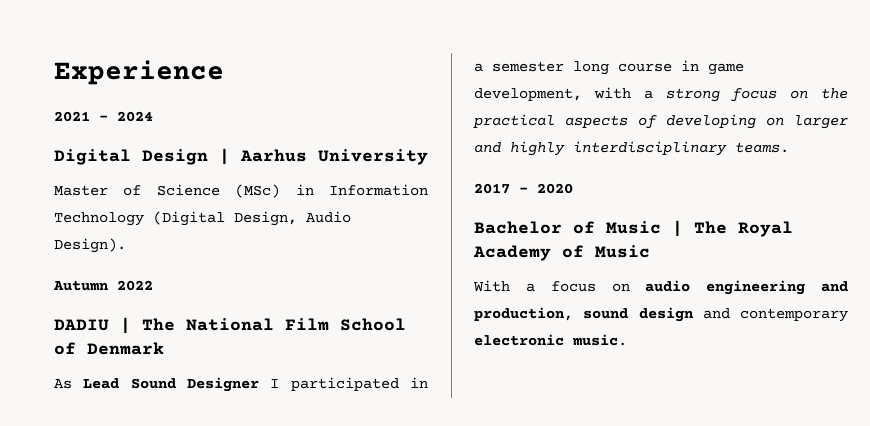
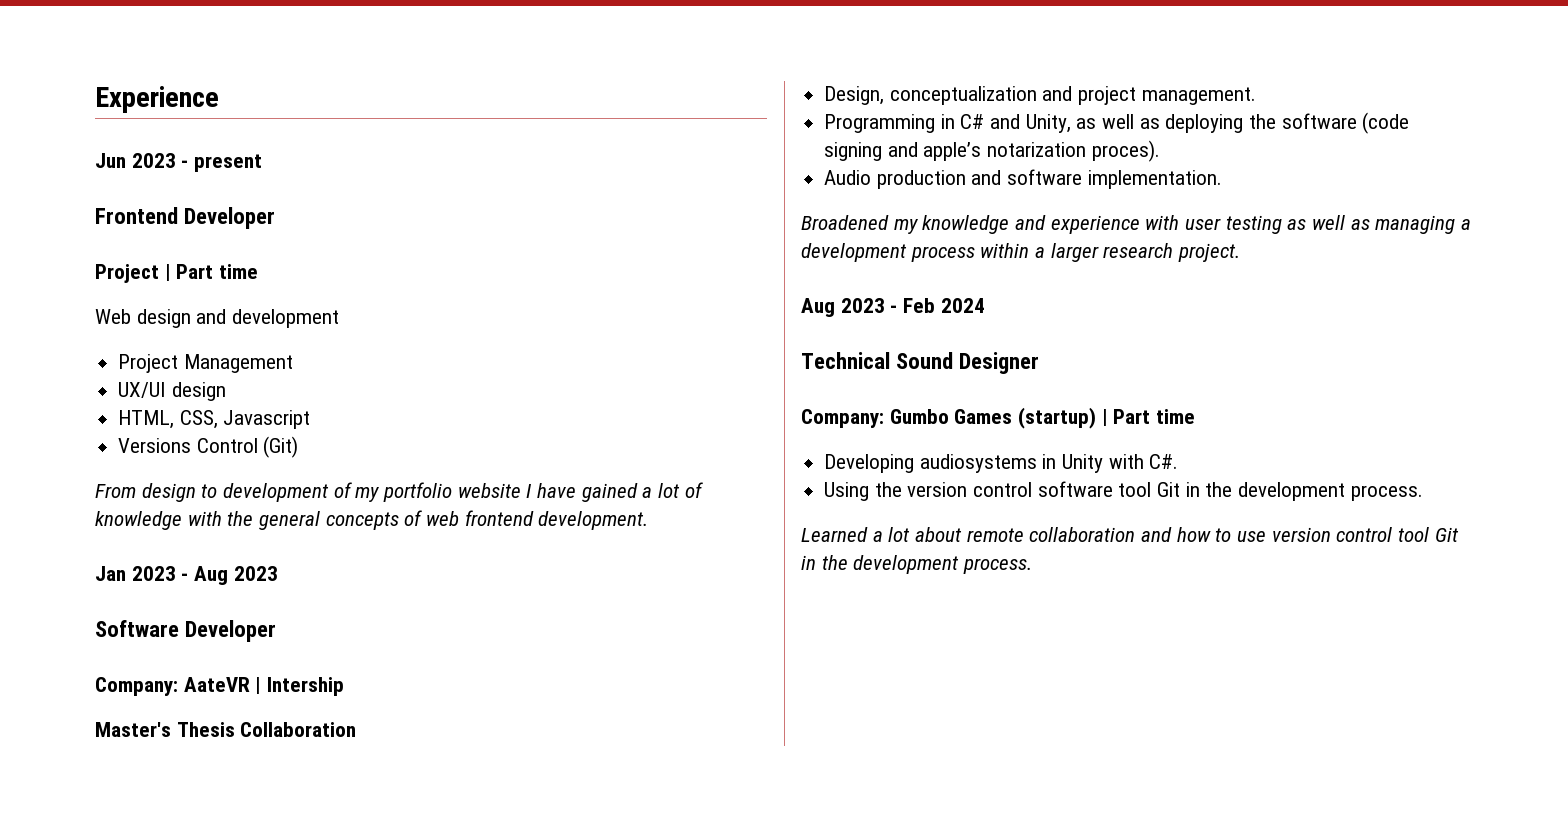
- 2021 - 2024
- Digital Design | Aarhus University
- Master of Science (MSc) in Information Technology (Digital Design, Audio Design).
- Autumn 2022
- DADIU | The National Film School of Denmark
- As Lead Sound Designer I participated in a semester long course in game development, with a strong focus on the practical aspects of developing on larger and highly interdisciplinary teams.
- 2017 - 2020
- Bachelor of Music | The Royal Academy of Music
- With a focus on audio engineering and production, sound design and contemporary electronic music.
+ Jun 2023 - present
+ Frontend Developer
+ Project | Part time
+ Web design and development
+ Project Management
+ UX/UI design
+ HTML, CSS, Javascript
+ Versions Control (Git)
+ From design to development of my portfolio website I have gained a lot of knowledge with the general concepts of web frontend development.
+ Jan 2023 - Aug 2023
+ Software Developer
+ Company: AateVR | Intership
+ Master's Thesis Collaboration
+ Design, conceptualization and project management.
+ Programming in C# and Unity, as well as deploying the software (code signing and apple’s notarization proces).
+ Audio production and software implementation.
+ Broadened my knowledge and experience with user testing as well as managing a development process within a larger research project.
+ Aug 2023 - Feb 2024
+ Technical Sound Designer
+ Company: Gumbo Games (startup) | Part time
+ Developing audiosystems in Unity with C#.
+ Using the version control software tool Git in the development process.
+ Learned a lot about remote collaboration and how to use version control tool Git in the development process.

